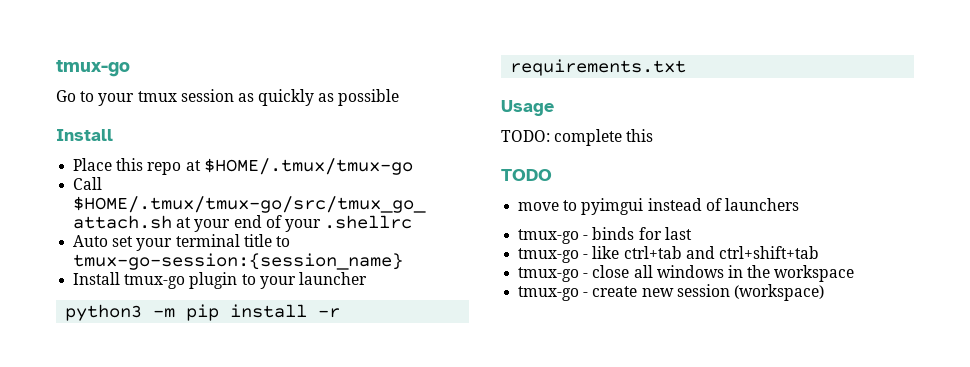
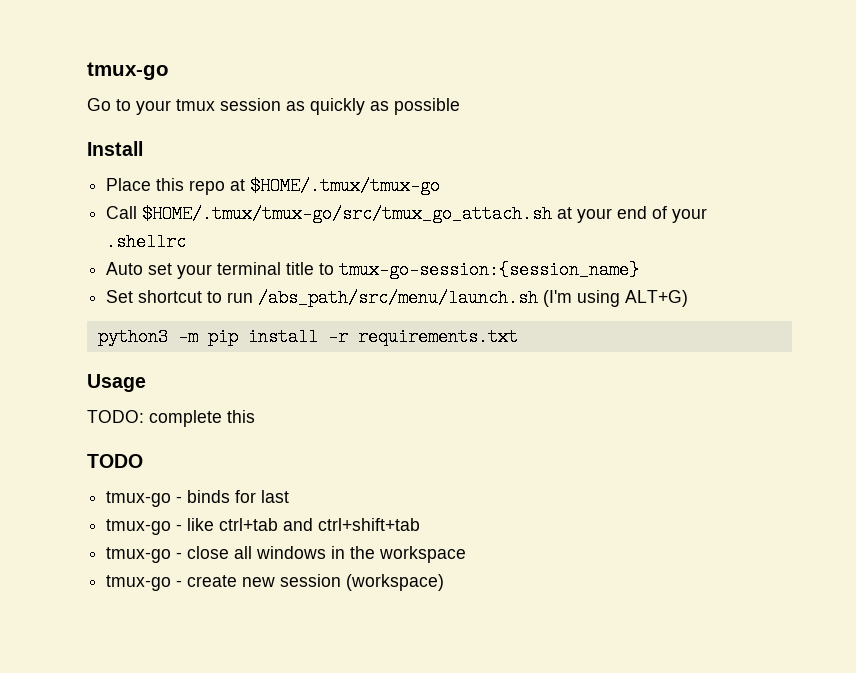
- Install tmux-go plugin to your launcher
+ Set shortcut to run /abs_path/src/menu/launch.sh (I'm using ALT+G)
- move to pyimgui instead of launchers

